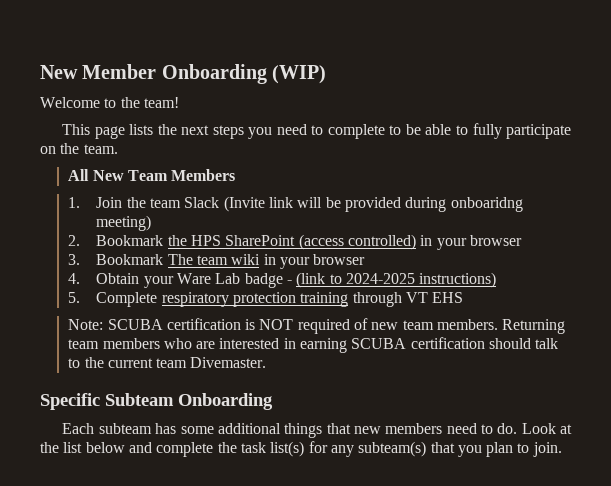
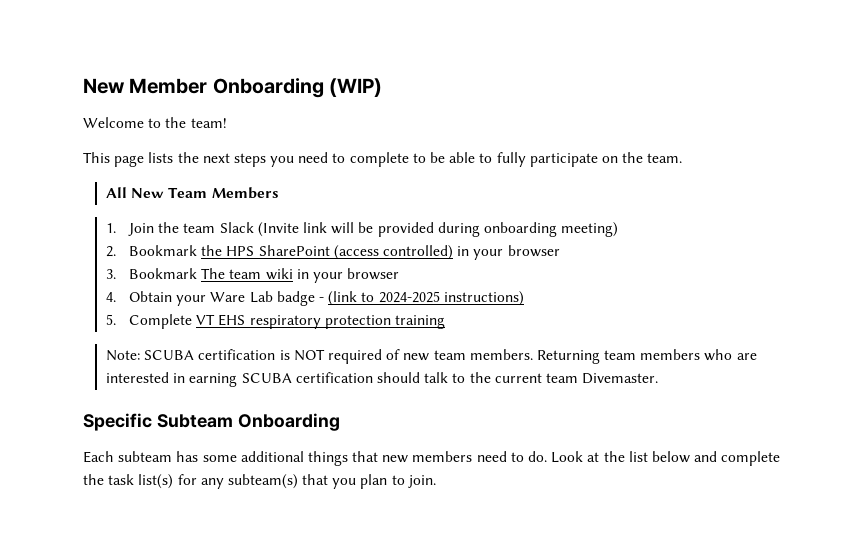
- 1. Join the team Slack (Invite link will be provided during onboaridng meeting)
+ 1. Join the team Slack (Invite link will be provided during onboarding meeting)
- 5. Complete respiratory protection training through VT EHS
+ 5. Complete VT EHS respiratory protection training

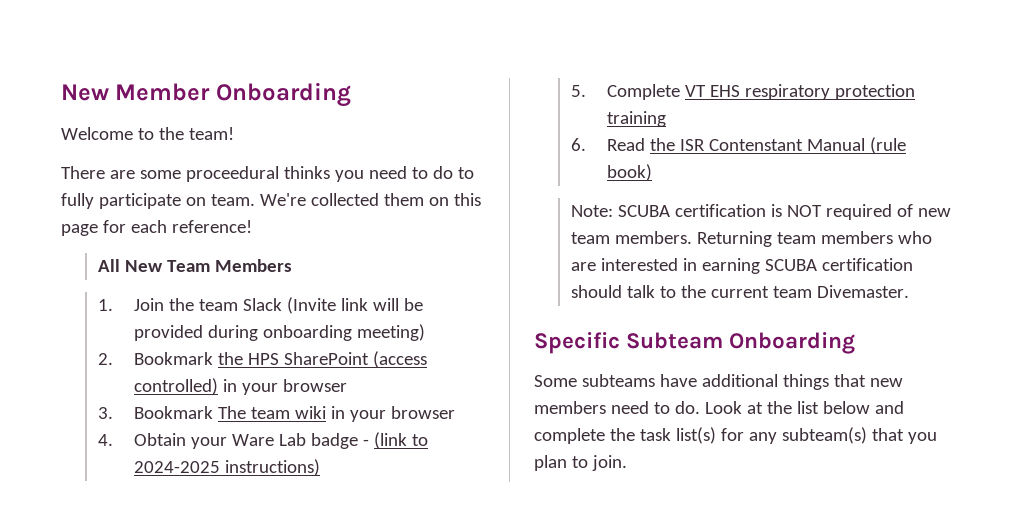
- New Member Onboarding (WIP)
+ New Member Onboarding
- This page lists the next steps you need to complete to be able to fully participate on the team.
+ There are some proceedural thinks you need to do to fully participate on team. We're collected them on this page for each reference!
+ 6. Read the ISR Contenstant Manual (rule book)
- Each subteam has some additional things that new members need to do.
+ Some subteams have additional things that new members need to do.

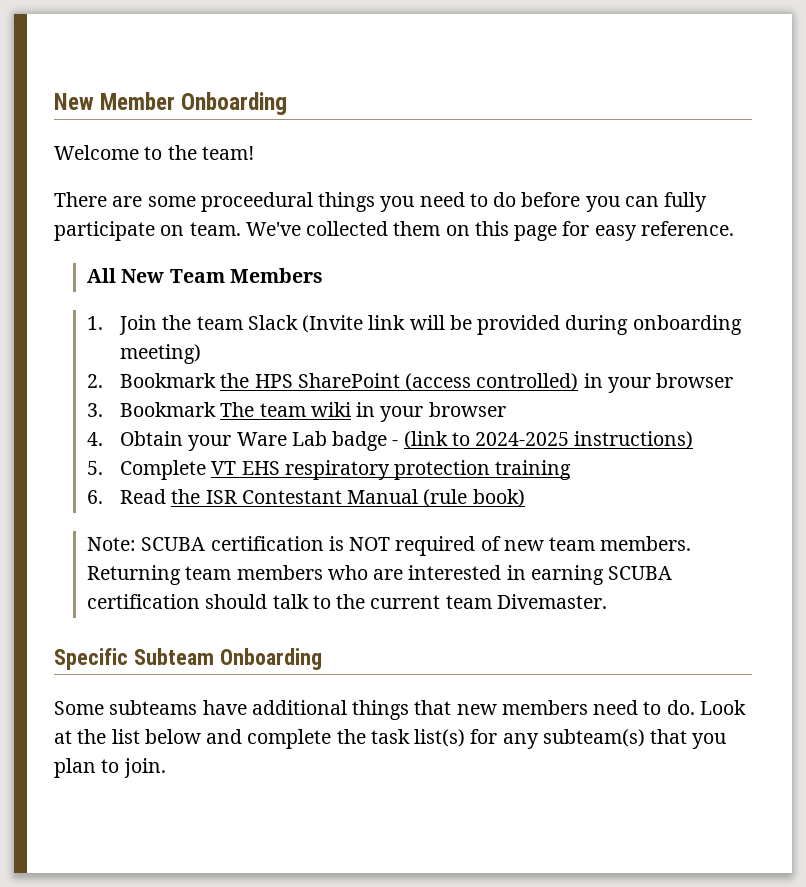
- There are some proceedural thinks you need to do to fully participate on team.
+ There are some proceedural things you need to do before you can fully participate on team.
- We're collected them on this page for each reference!
+ We've collected them on this page for easy reference.
- 6. Read the ISR Contenstant Manual (rule book)
+ 6. Read the ISR Contestant Manual (rule book)

